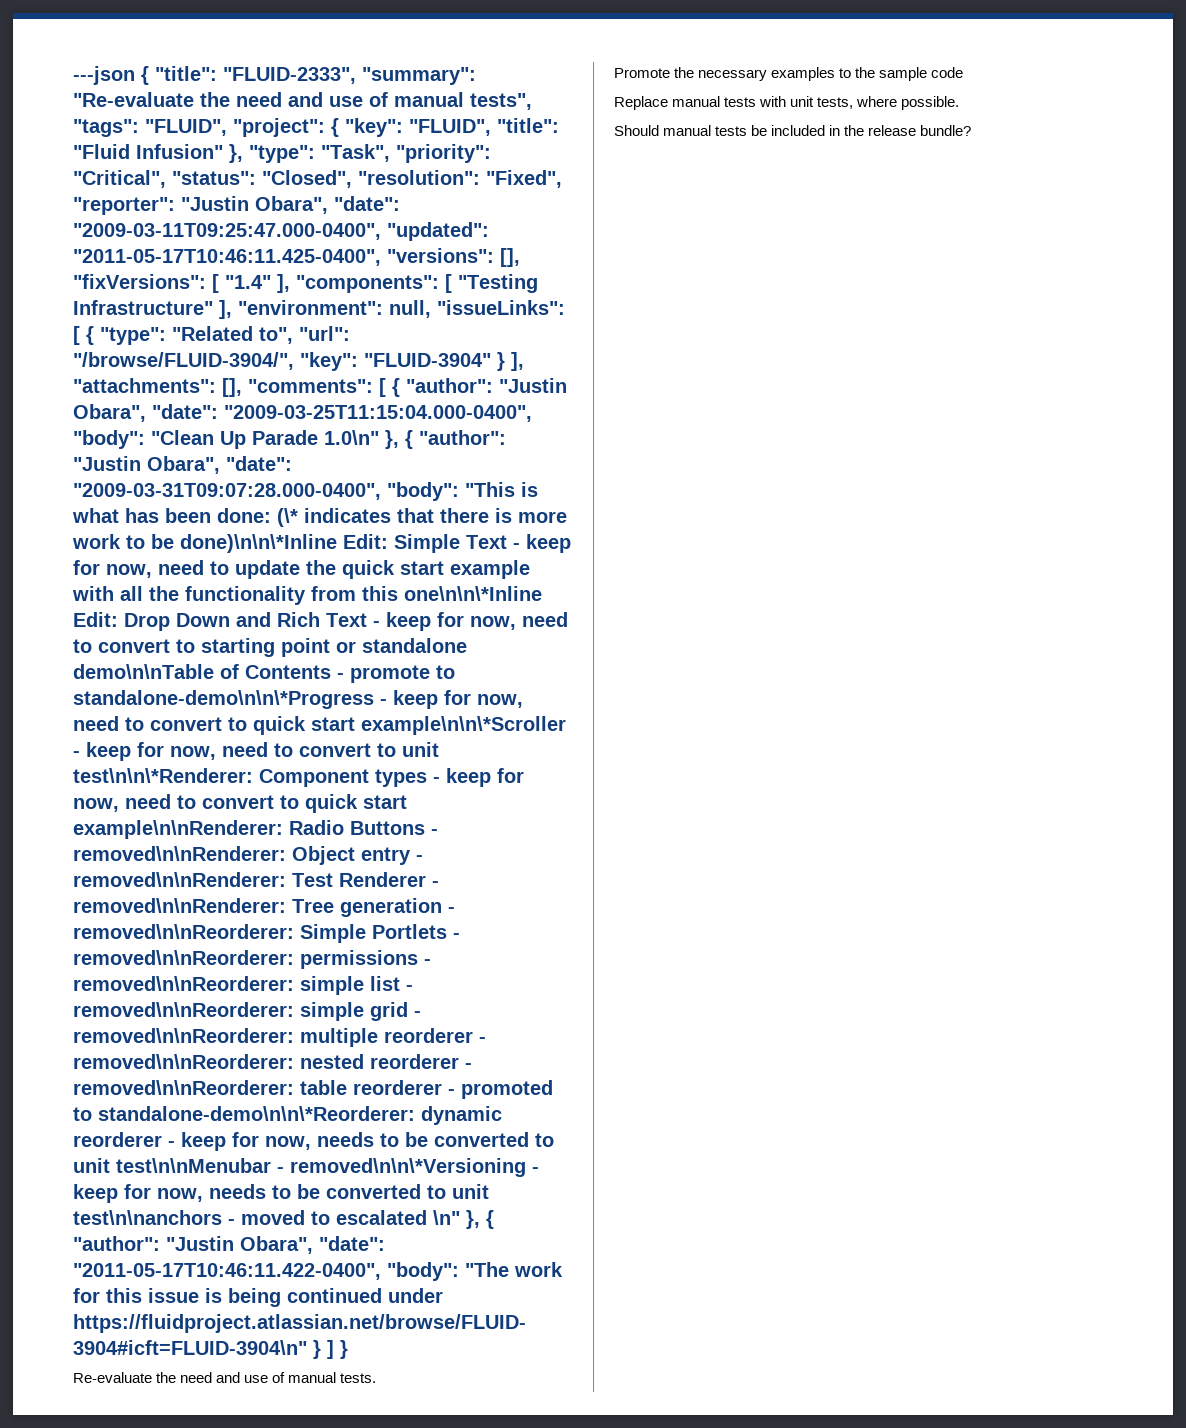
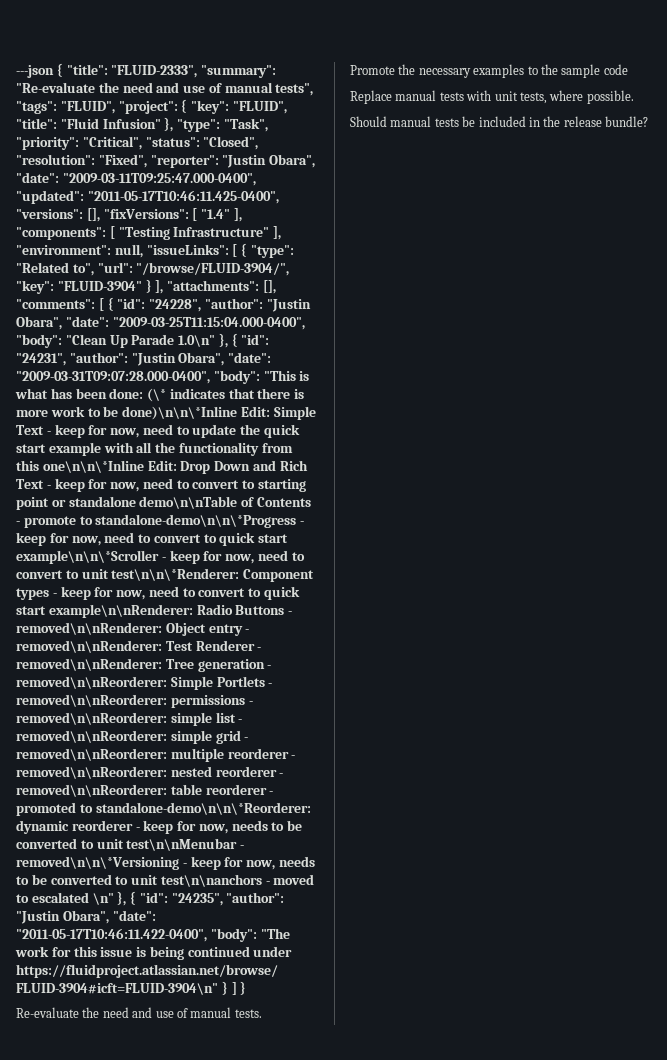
- [ { "author":
+ [ { "id": "24228", "author":
- "Clean Up Parade 1.0\n" }, { "author":
+ "Clean Up Parade 1.0\n" }, { "id": "24231", "author":
- dynamic reorderer - keep for now, needs to be converted to unit test\n\nMenubar - removed\n\n\*Versioning - keep for now, needs to be converted to unit test\n\nanchors - moved to escalated \n" }, { "author":
+ dynamic reorderer - keep for now, needs to be converted to unit test\n\nMenubar - removed\n\n\*Versioning - keep for now, needs to be converted to unit test\n\nanchors - moved to escalated \n" }, { "id": "24235", "author":

